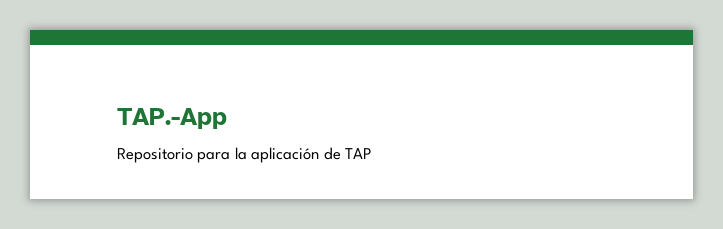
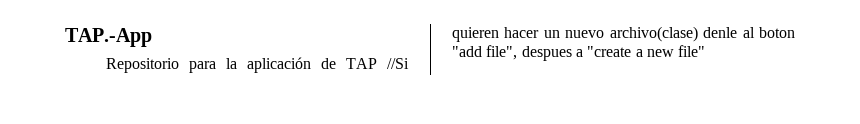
- Repositorio para la aplicación de TAP
+ Repositorio para la aplicación de TAP //Si quieren hacer un nuevo archivo(clase) denle al boton "add file", despues a "create a new file"

